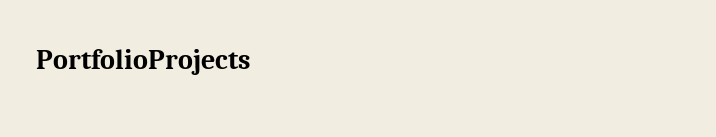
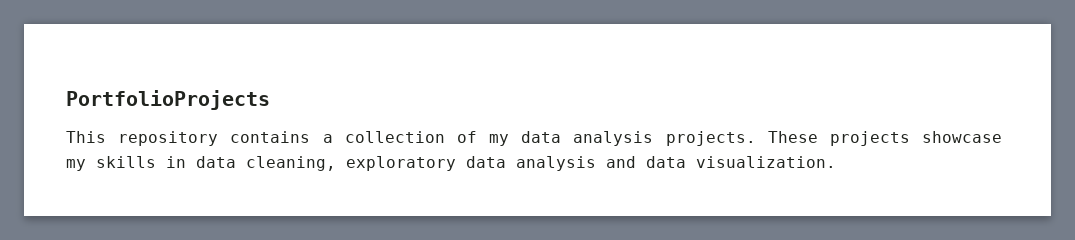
+ This repository contains a collection of my data analysis projects. These projects showcase my skills in data cleaning, exploratory data analysis and data visualization.

